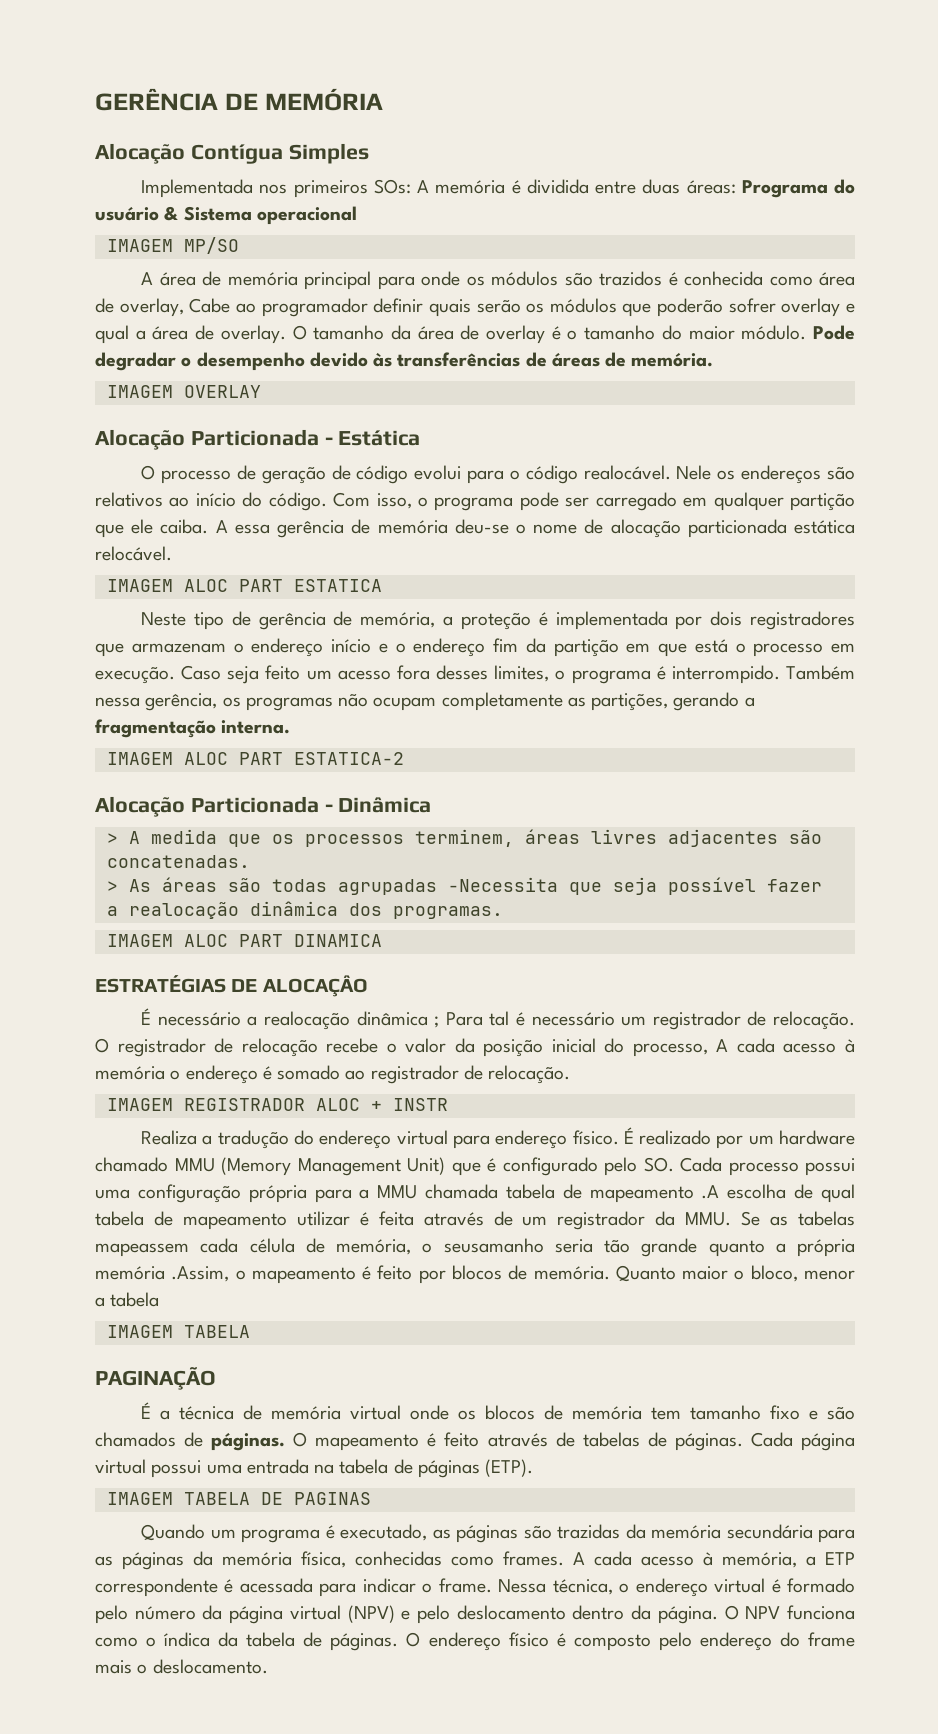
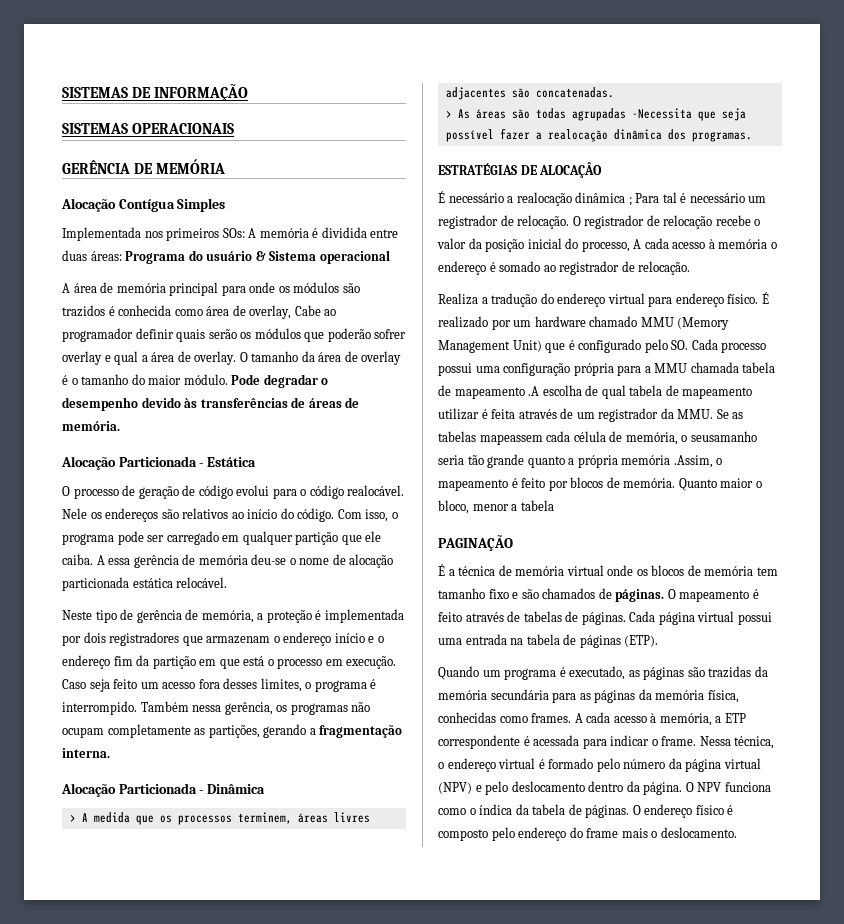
+ SISTEMAS DE INFORMAÇÃO
+ SISTEMAS OPERACIONAIS
- IMAGEM MP/SO
- IMAGEM OVERLAY
- IMAGEM ALOC PART ESTATICA
- IMAGEM ALOC PART ESTATICA-2
- IMAGEM ALOC PART DINAMICA
- IMAGEM REGISTRADOR ALOC + INSTR
  Quanto maior o bloco, menor a tabela
- IMAGEM TABELA
- IMAGEM TABELA DE PAGINAS

